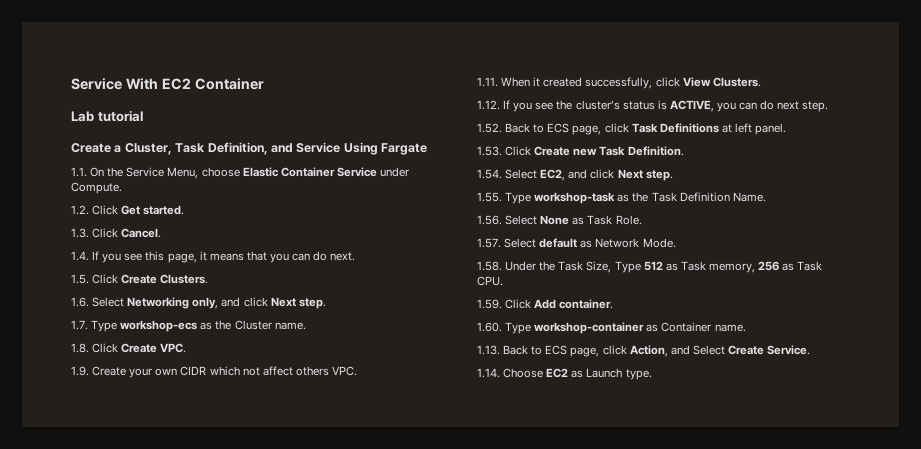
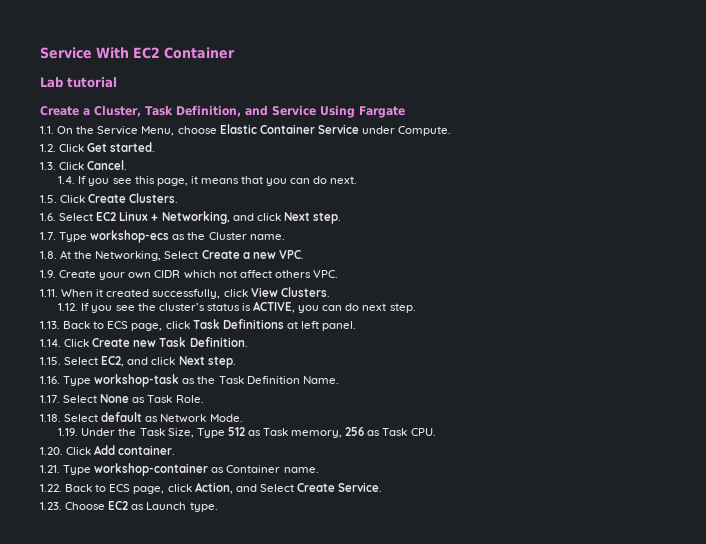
- 1.6. Select Networking only, and click Next step.
+ 1.6. Select EC2 Linux + Networking, and click Next step.
- 1.8. Click Create VPC.
+ 1.8. At the Networking, Select Create a new VPC.
- 1.52. Back to ECS page, click Task Definitions at left panel.
+ 1.13. Back to ECS page, click Task Definitions at left panel.
- 1.53. Click Create new Task Definition.
+ 1.14. Click Create new Task Definition.
- 1.54. Select EC2, and click Next step.
+ 1.15. Select EC2, and click Next step.
- 1.55. Type workshop-task as the Task Definition Name.
+ 1.16. Type workshop-task as the Task Definition Name.
- 1.56. Select None as Task Role.
+ 1.17. Select None as Task Role.
- 1.57. Select default as Network Mode.
+ 1.18. Select default as Network Mode.
- 1.58. Under the Task Size, Type 512 as Task memory, 256 as Task CPU.
+ 1.19. Under the Task Size, Type 512 as Task memory, 256 as Task CPU.
- 1.59. Click Add container.
+ 1.20. Click Add container.
- 1.60. Type workshop-container as Container name.
+ 1.21. Type workshop-container as Container name.
- 1.13. Back to ECS page, click Action, and Select Create Service.
+ 1.22. Back to ECS page, click Action, and Select Create Service.
- 1.14. Choose EC2 as Launch type.
+ 1.23. Choose EC2 as Launch type.

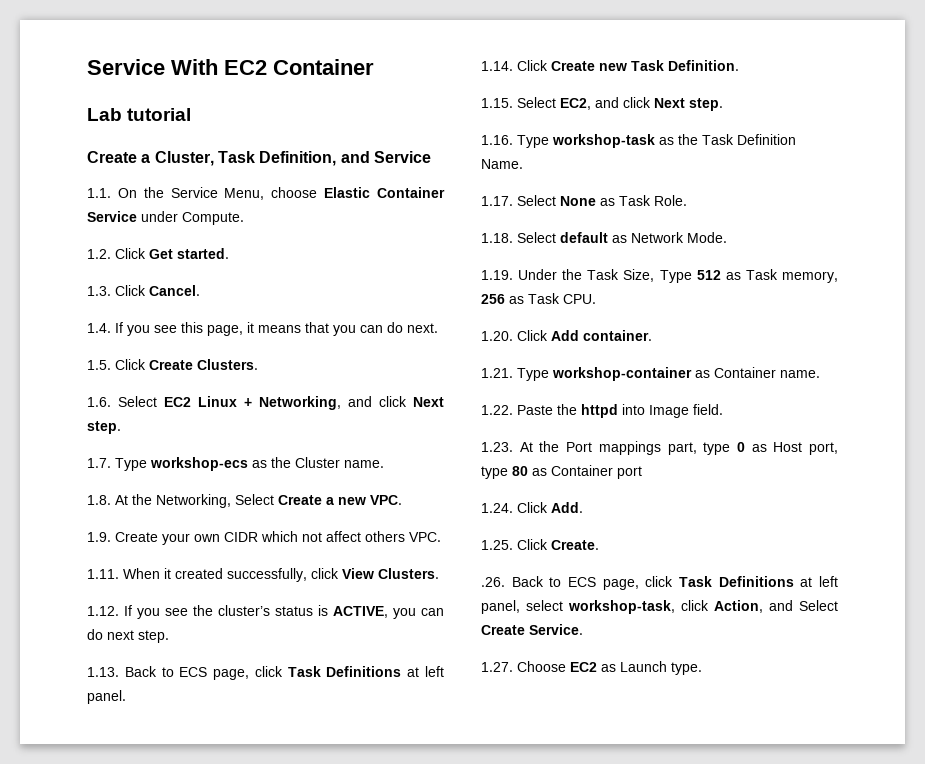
- Create a Cluster, Task Definition, and Service Using Fargate
+ Create a Cluster, Task Definition, and Service
- 1.22. Back to ECS page, click Action, and Select Create Service.
+ 1.22. Paste the httpd into Image field.
+ 1.23. At the Port mappings part, type 0 as Host port, type 80 as Container port
+ 1.24. Click Add.
+ 1.25. Click Create.
+ .26. Back to ECS page, click Task Definitions at left panel, select workshop-task, click Action, and Select Create Service.
- 1.23. Choose EC2 as Launch type.
+ 1.27. Choose EC2 as Launch type.

